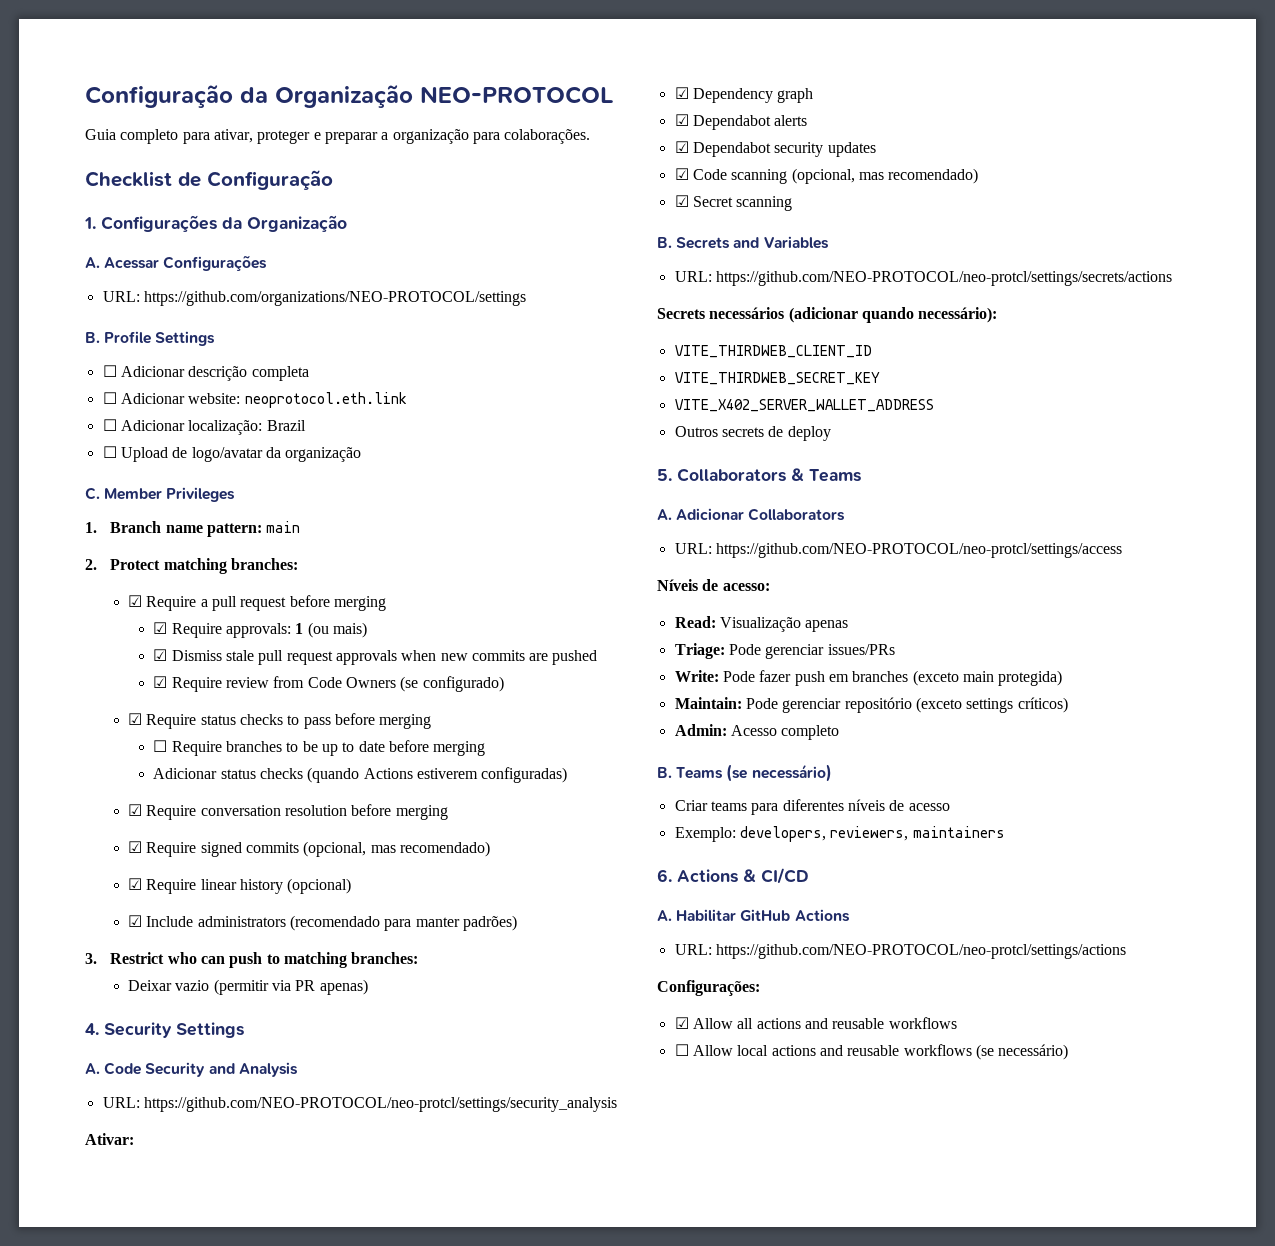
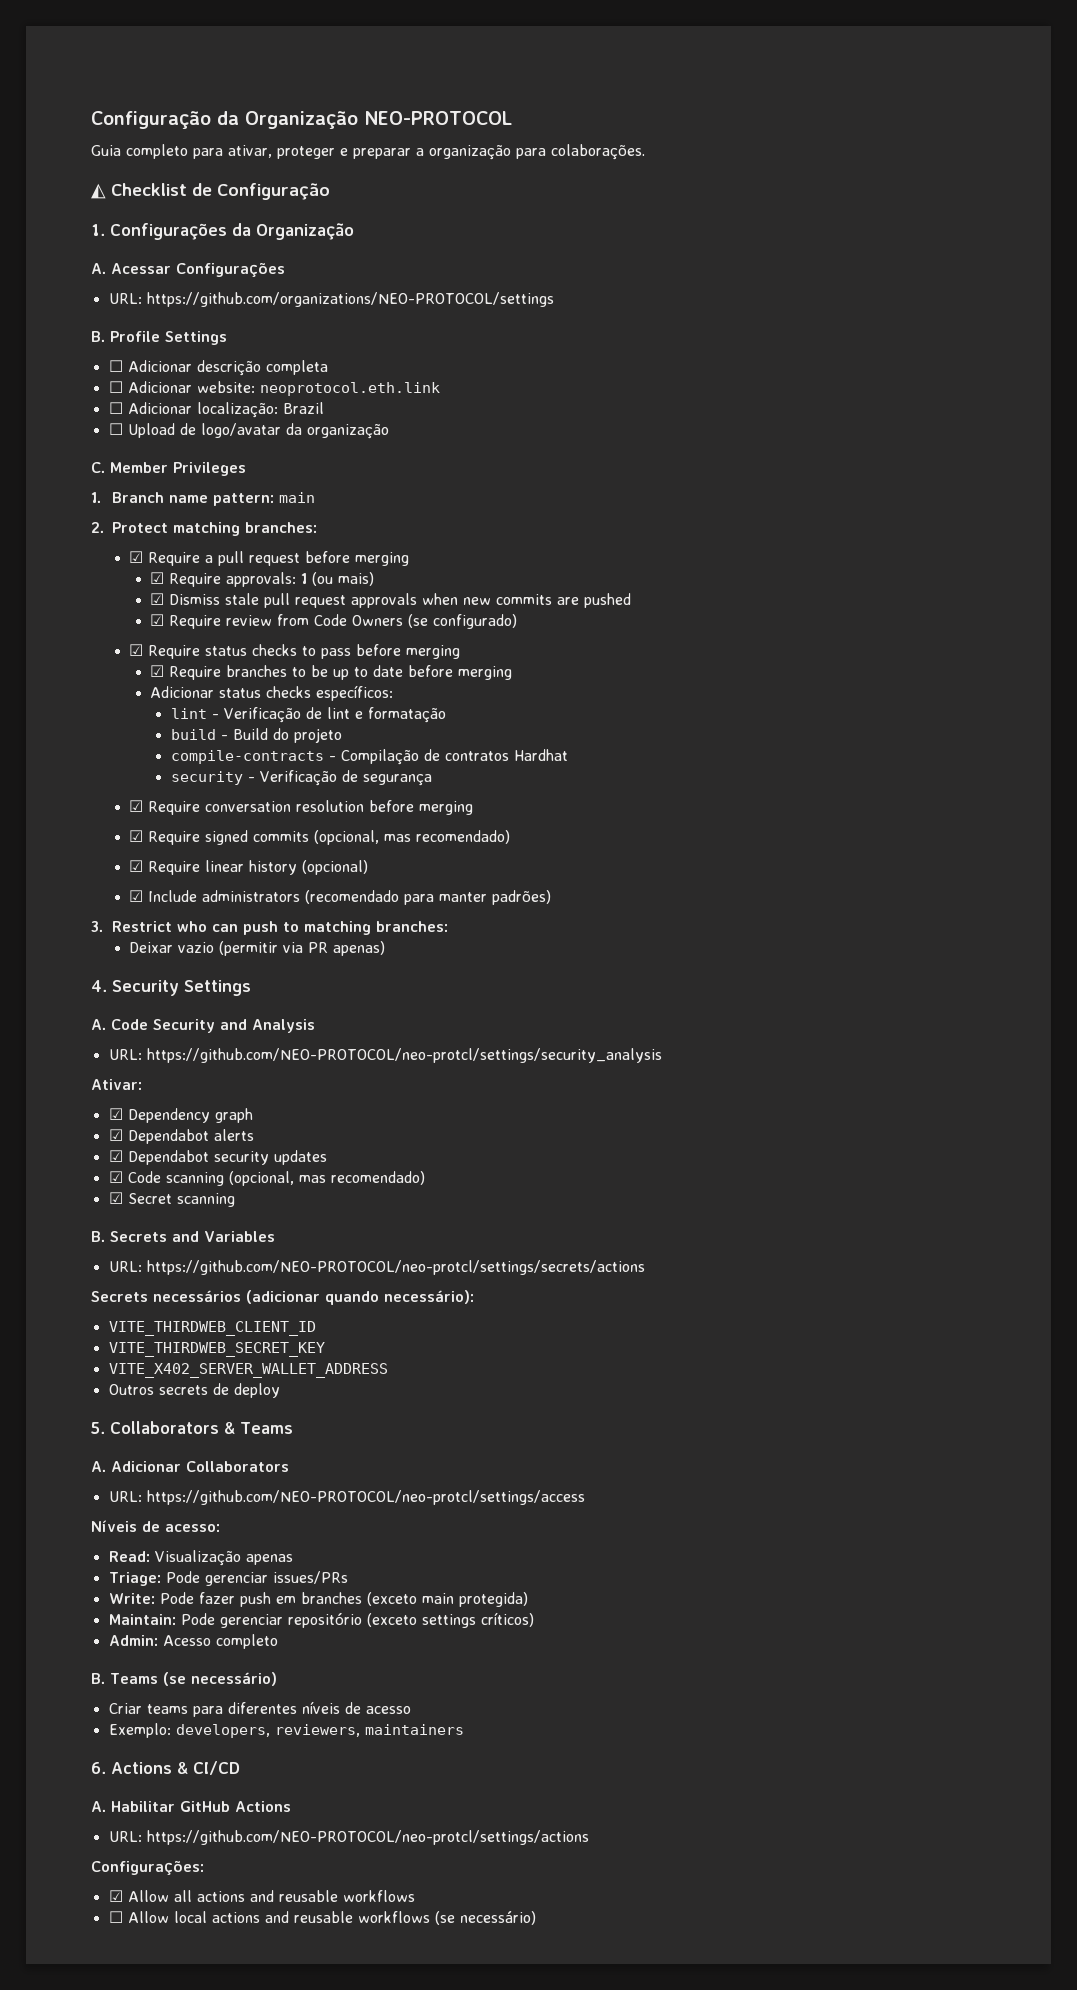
- Checklist de Configuração
+ ◭ Checklist de Configuração
- ☐ Require branches to be up to date before merging
+ ☑ Require branches to be up to date before merging
- Adicionar status checks (quando Actions estiverem configuradas)
+ Adicionar status checks específicos:
+ lint - Verificação de lint e formatação
+ build - Build do projeto
+ compile-contracts - Compilação de contratos Hardhat
+ security - Verificação de segurança

